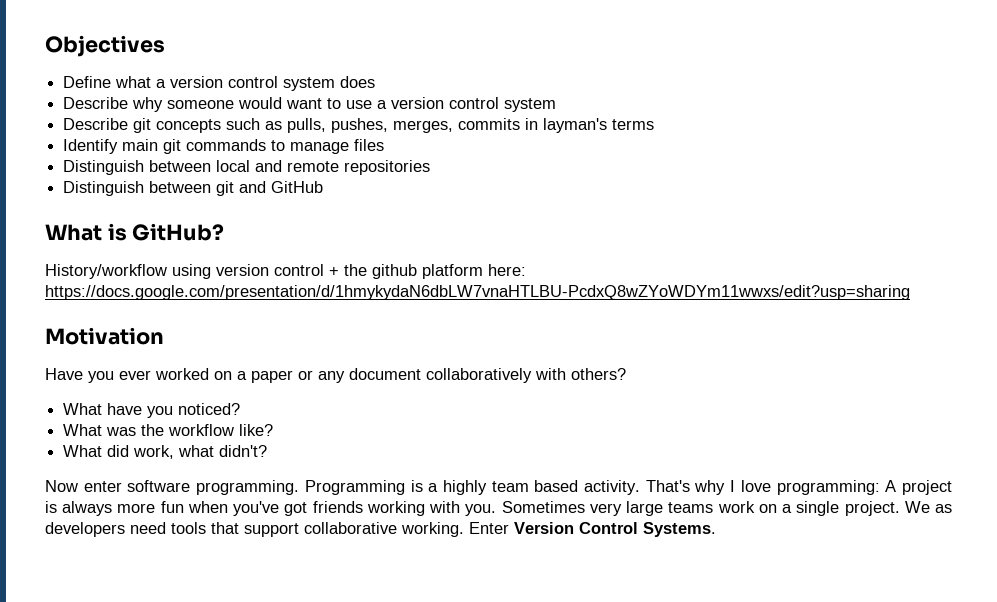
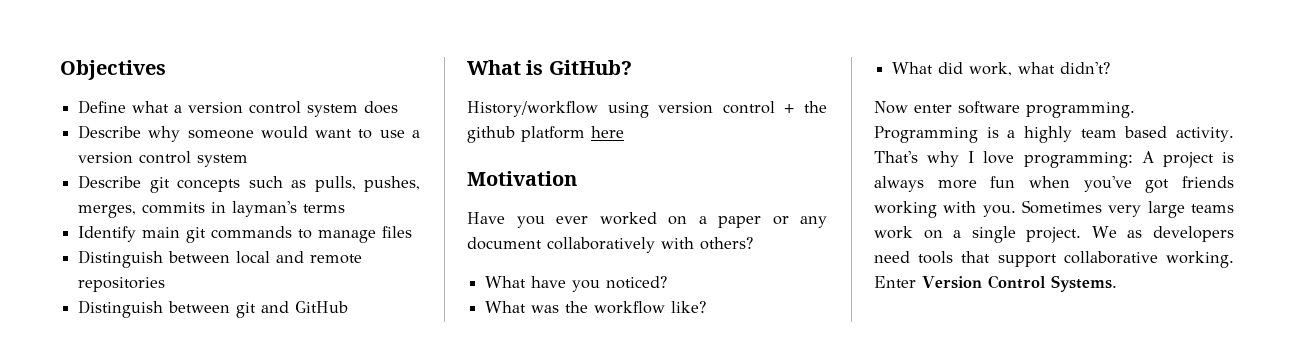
- History/workflow using version control + the github platform here: https://docs.google.com/presentation/d/1hmykydaN6dbLW7vnaHTLBU-PcdxQ8wZYoWDYm11wwxs/edit?usp=sharing
+ History/workflow using version control + the github platform here

